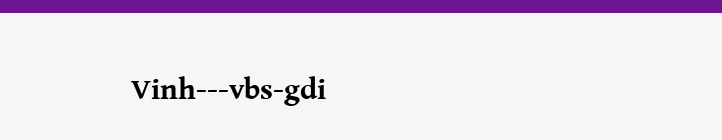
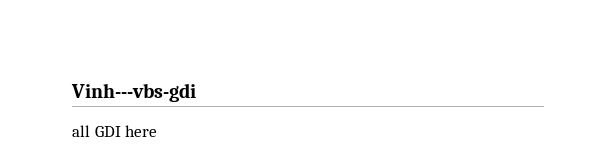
+ all GDI here

